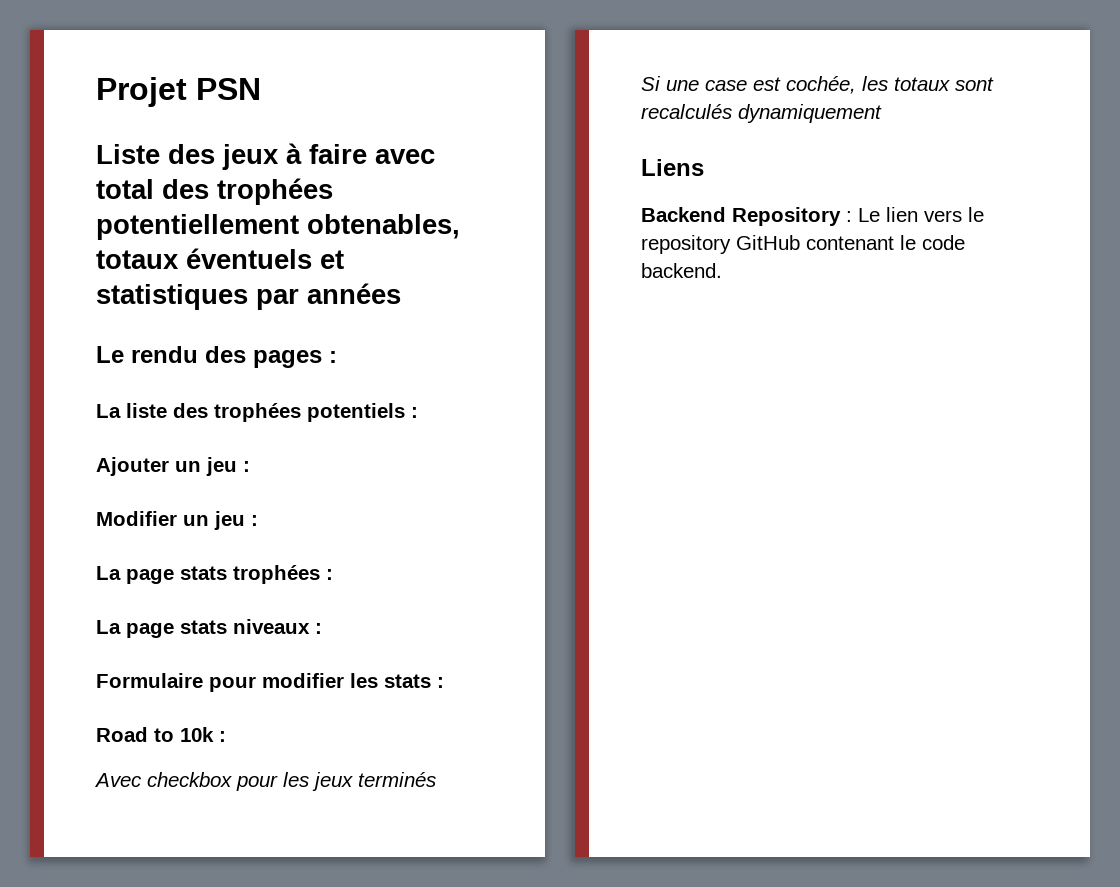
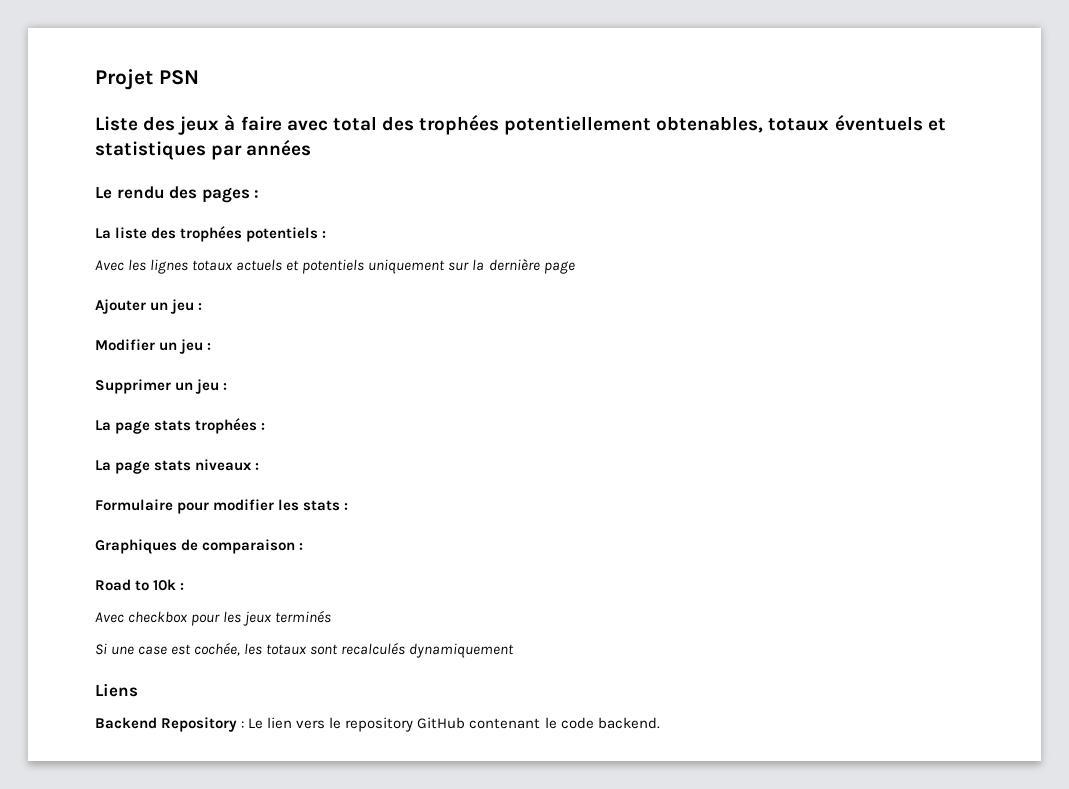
+ Avec les lignes totaux actuels et potentiels uniquement sur la dernière page
+ Supprimer un jeu :
+ Graphiques de comparaison :

